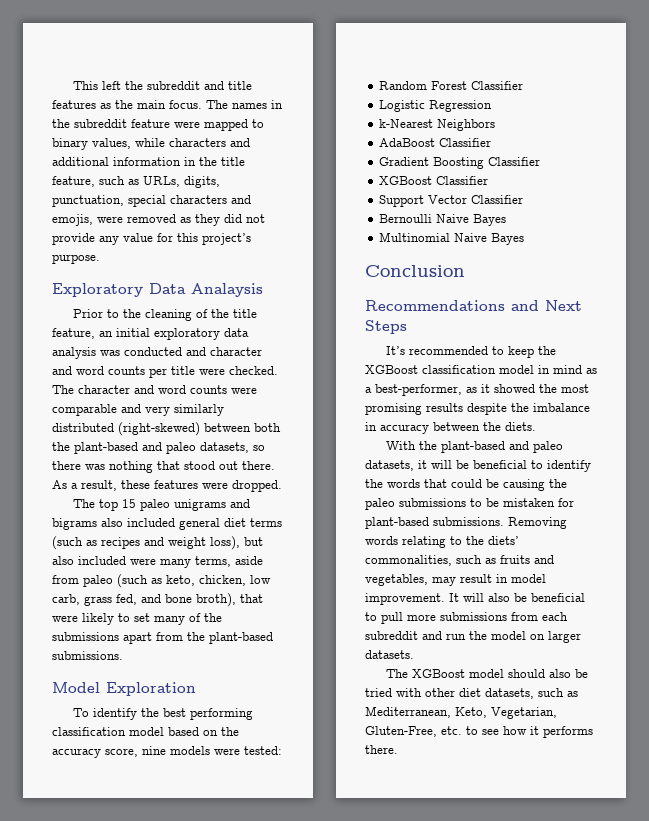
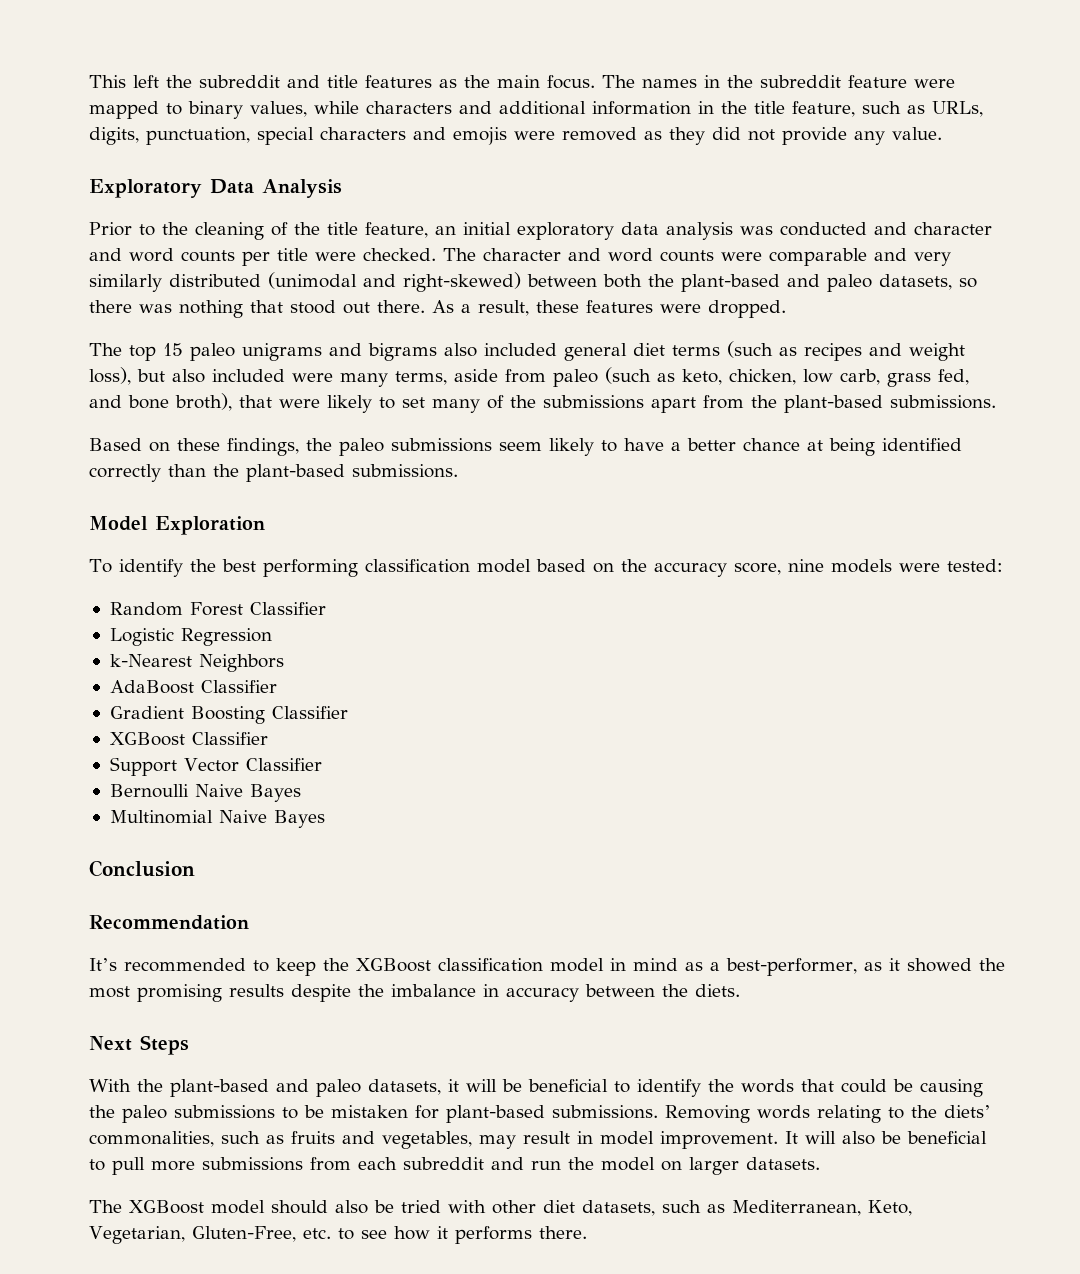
- The names in the subreddit feature were mapped to binary values, while characters and additional information in the title feature, such as URLs, digits, punctuation, special characters and emojis, were removed as they did not provide any value for this project’s purpose.
+ The names in the subreddit feature were mapped to binary values, while characters and additional information in the title feature, such as URLs, digits, punctuation, special characters and emojis were removed as they did not provide any value.
- Exploratory Data Analaysis
+ Exploratory Data Analysis
- The character and word counts were comparable and very similarly distributed (right-skewed) between both the plant-based and paleo datasets, so there was nothing that stood out there.
+ The character and word counts were comparable and very similarly distributed (unimodal and right-skewed) between both the plant-based and paleo datasets, so there was nothing that stood out there.
+ Based on these findings, the paleo submissions seem likely to have a better chance at being identified correctly than the plant-based submissions.
- Recommendations and Next Steps
+ Recommendation
+ Next Steps

